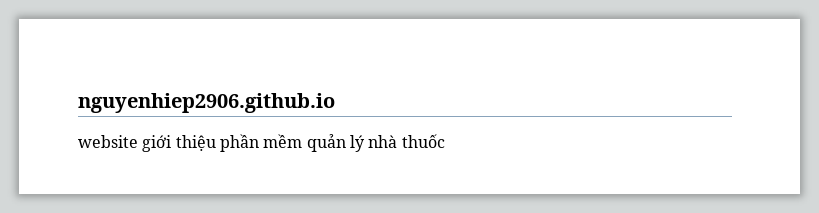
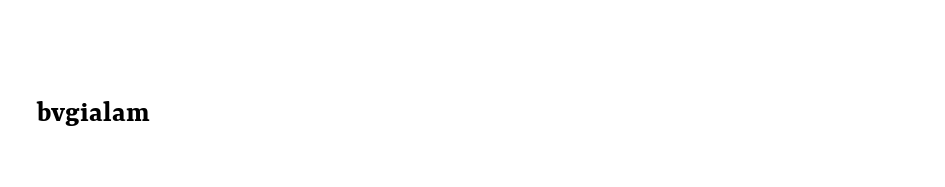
- nguyenhiep2906.github.io
- website giới thiệu phần mềm quản lý nhà thuốc
+ bvgialam

